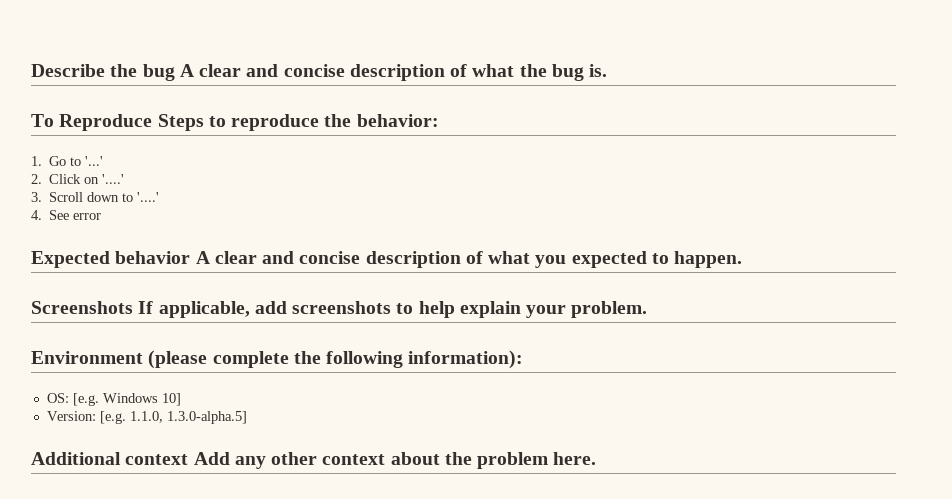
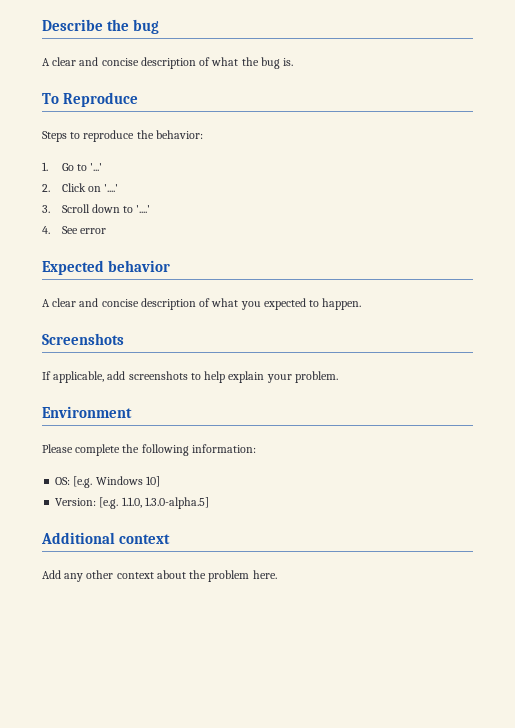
- Describe the bug A clear and concise description of what the bug is.
+ Describe the bug
+ A clear and concise description of what the bug is.
- To Reproduce Steps to reproduce the behavior:
+ To Reproduce
+ Steps to reproduce the behavior:
- Expected behavior A clear and concise description of what you expected to happen.
+ Expected behavior
+ A clear and concise description of what you expected to happen.
- Screenshots If applicable, add screenshots to help explain your problem.
+ Screenshots
+ If applicable, add screenshots to help explain your problem.
- Environment (please complete the following information):
+ Environment
+ Please complete the following information:
- Additional context Add any other context about the problem here.
+ Additional context
+ Add any other context about the problem here.

